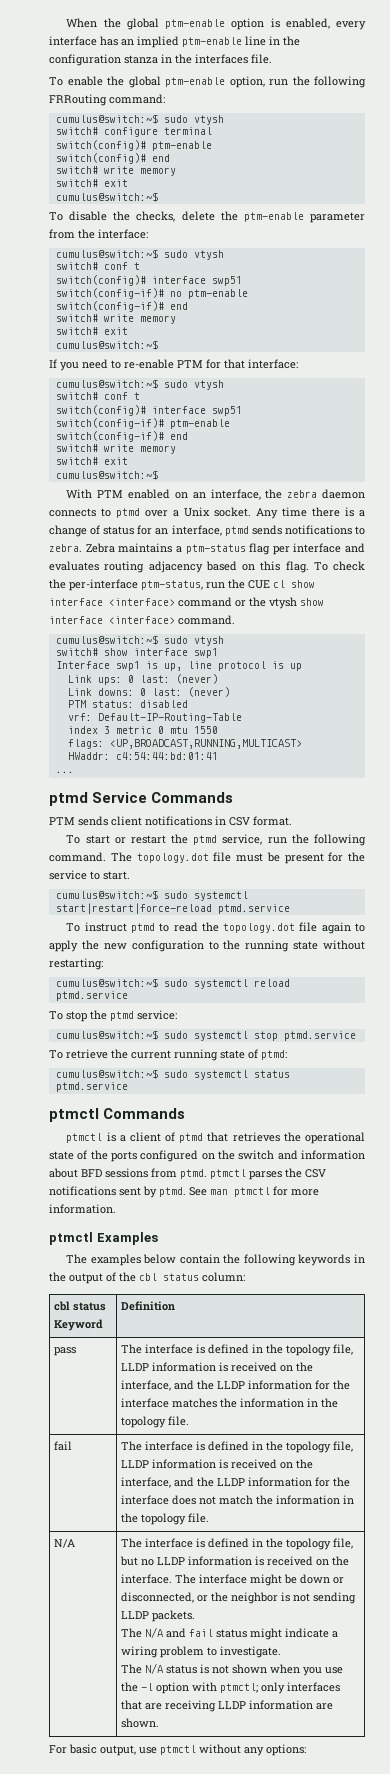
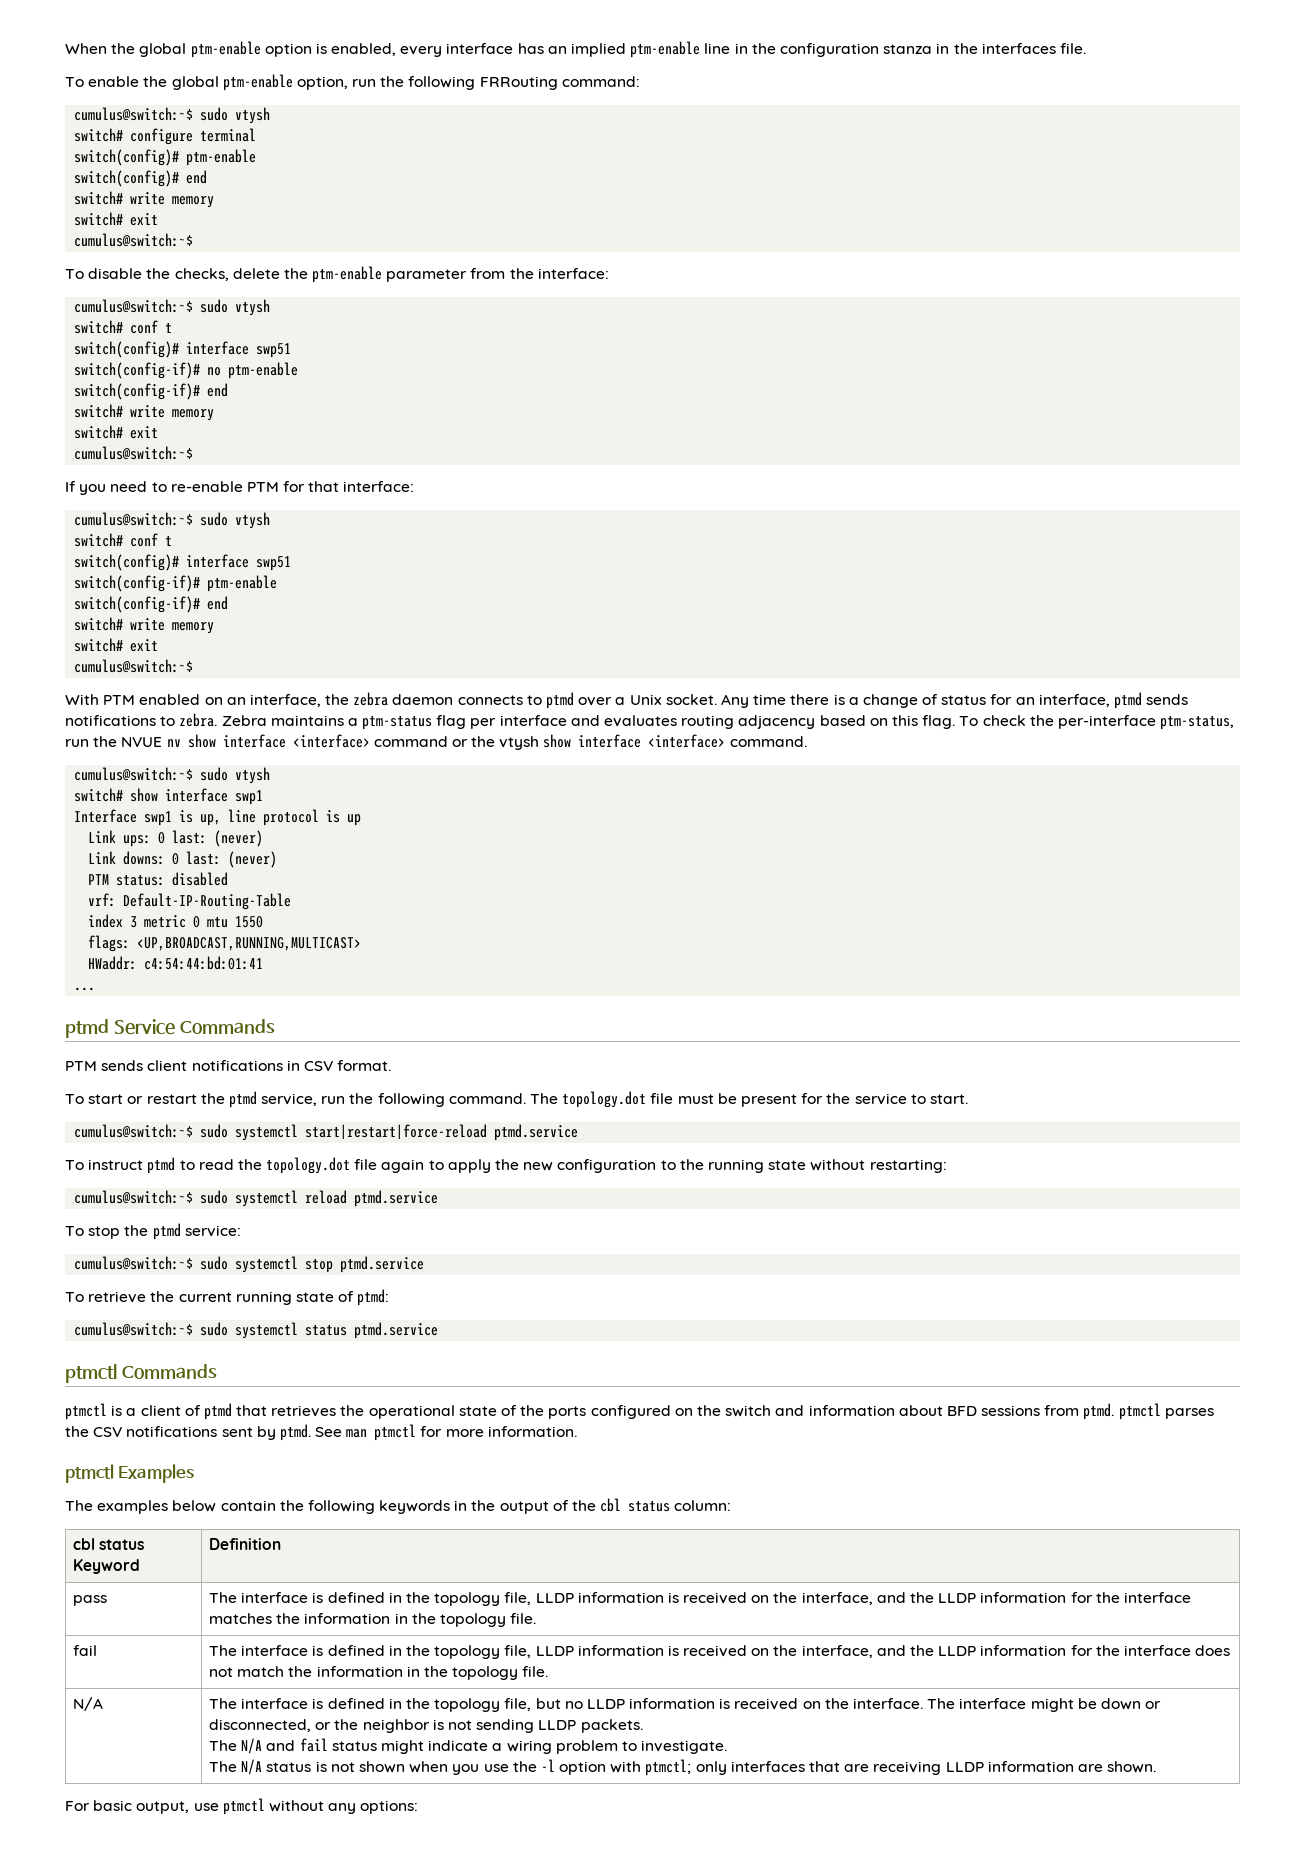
- To check the per-interface ptm-status, run the CUE cl show interface <interface> command or the vtysh show interface <interface> command.
+ To check the per-interface ptm-status, run the NVUE nv show interface <interface> command or the vtysh show interface <interface> command.

